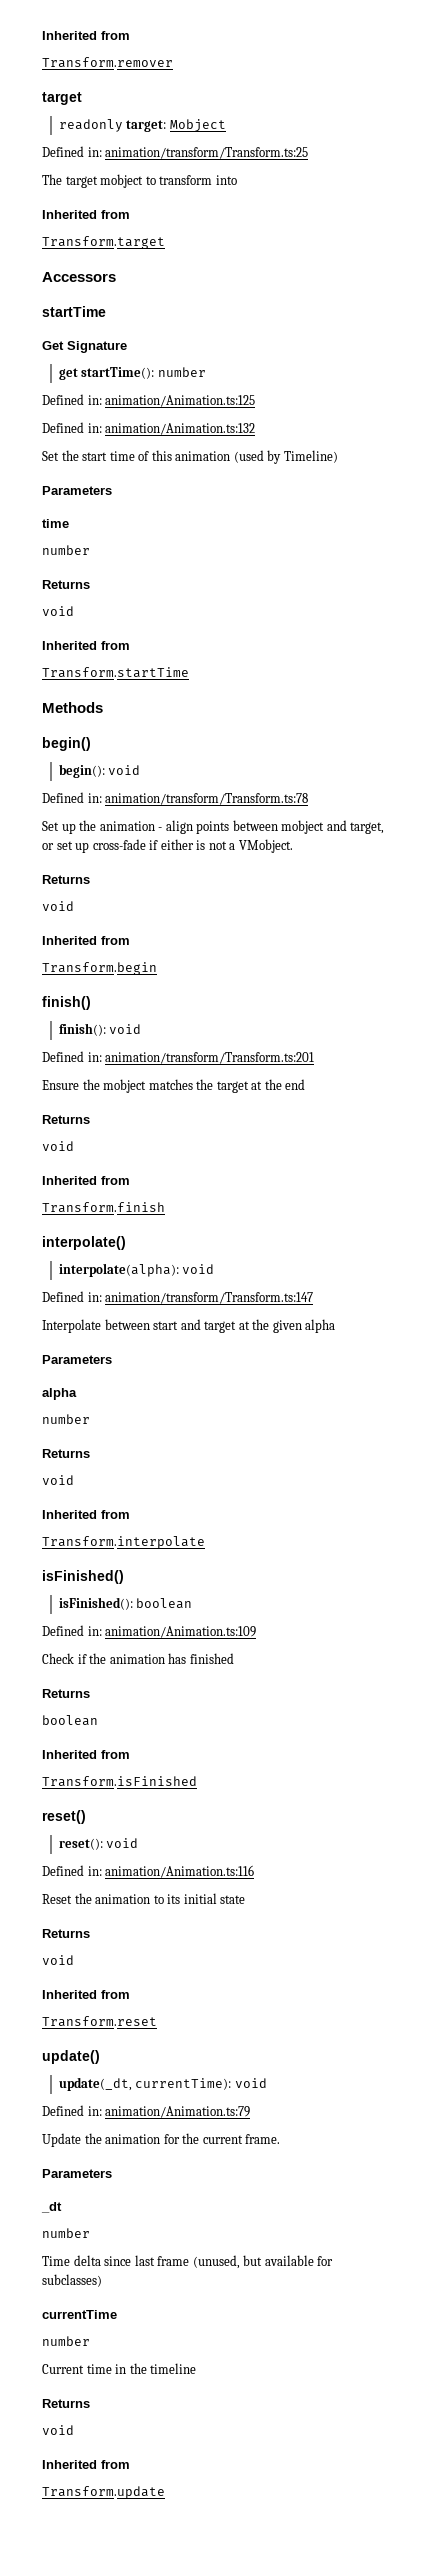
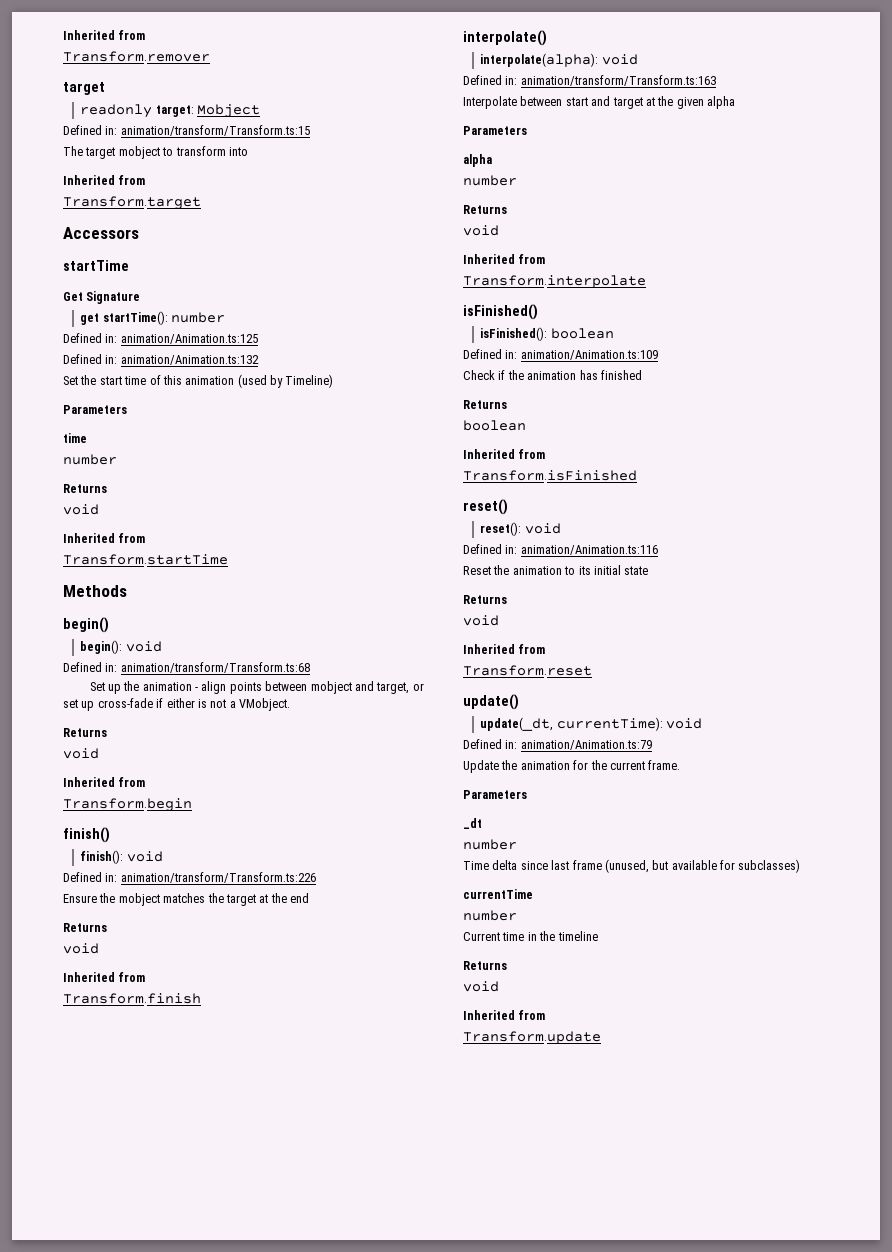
- Defined in: animation/transform/Transform.ts:25
+ Defined in: animation/transform/Transform.ts:15
- Defined in: animation/transform/Transform.ts:78
+ Defined in: animation/transform/Transform.ts:68
- Defined in: animation/transform/Transform.ts:201
+ Defined in: animation/transform/Transform.ts:226
- Defined in: animation/transform/Transform.ts:147
+ Defined in: animation/transform/Transform.ts:163

